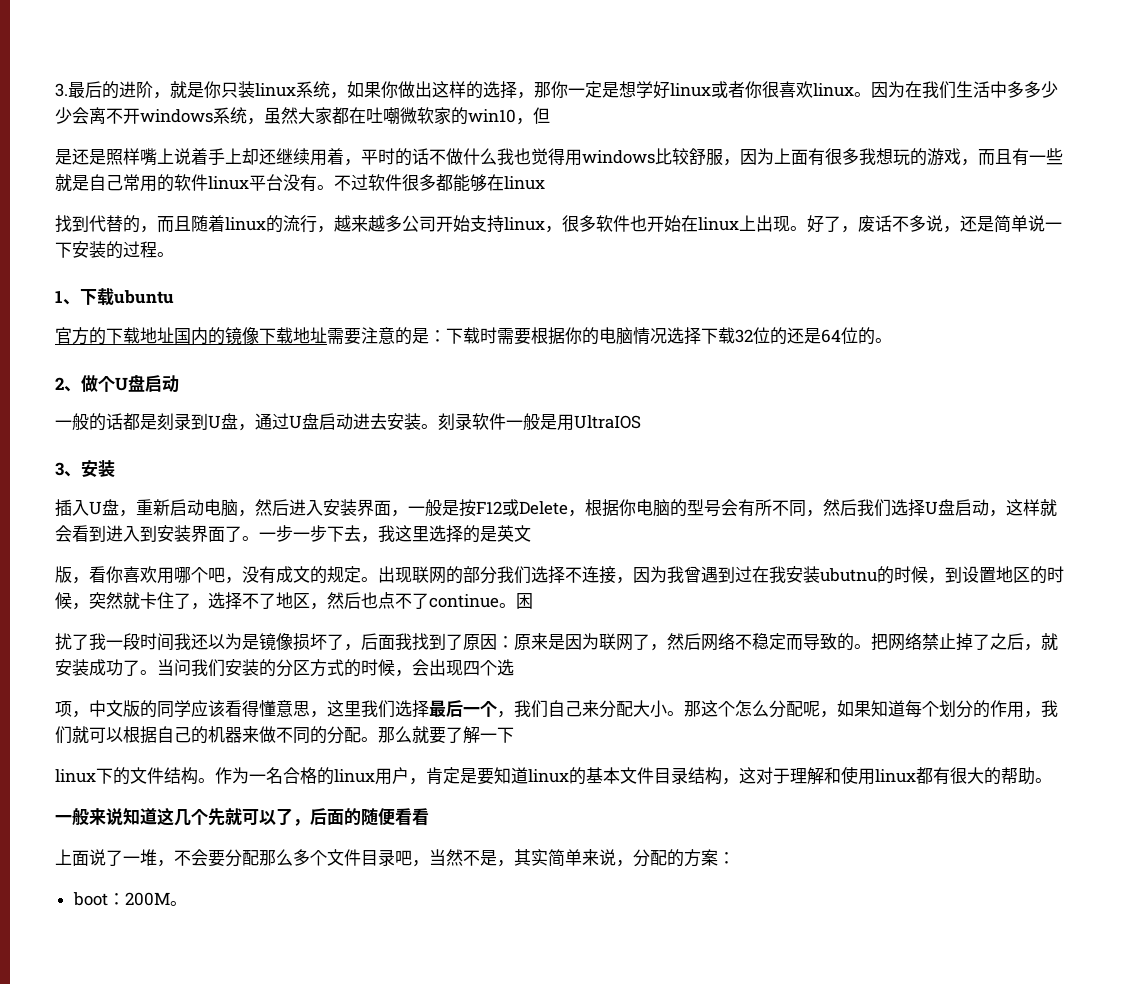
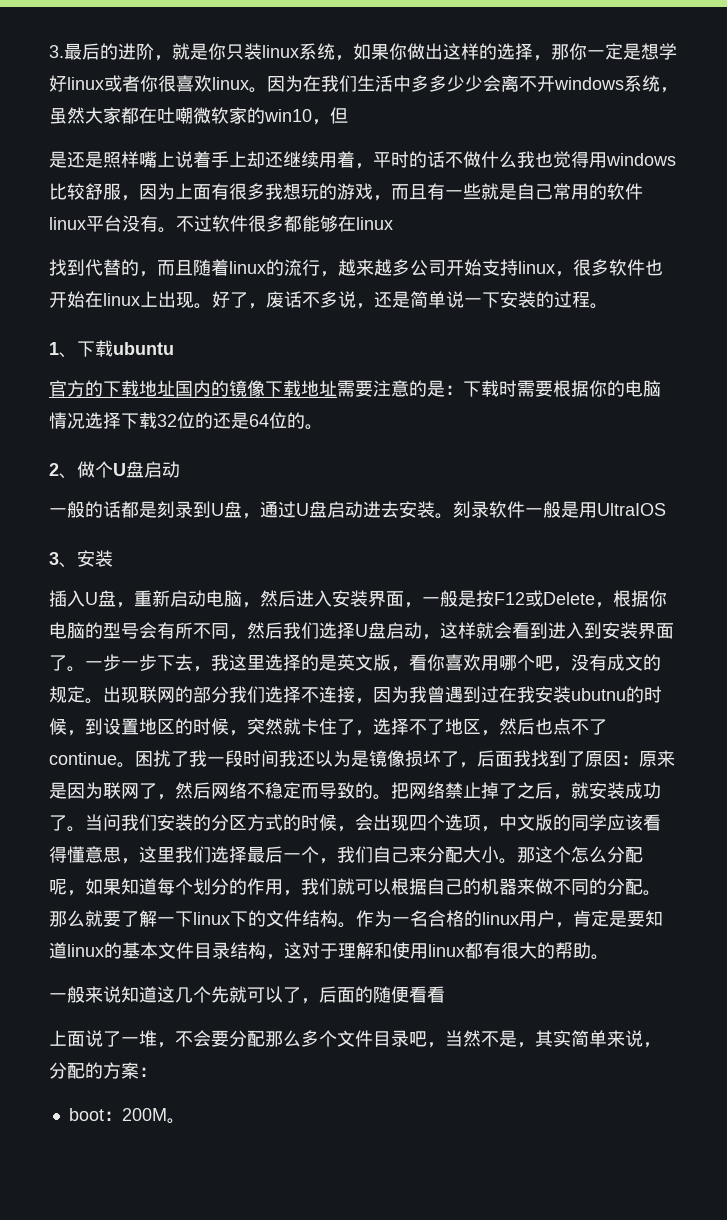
- 一步一步下去，我这里选择的是英文
- 版，看你喜欢用哪个吧，没有成文的规定。
+ 一步一步下去，我这里选择的是英文版，看你喜欢用哪个吧，没有成文的规定。
- 困
- 扰了我一段时间我还以为是镜像损坏了，后面我找到了原因：原来是因为联网了，然后网络不稳定而导致的。
+ 困扰了我一段时间我还以为是镜像损坏了，后面我找到了原因：原来是因为联网了，然后网络不稳定而导致的。
- 当问我们安装的分区方式的时候，会出现四个选
- 项，中文版的同学应该看得懂意思，这里我们选择最后一个，我们自己来分配大小。
+ 当问我们安装的分区方式的时候，会出现四个选项，中文版的同学应该看得懂意思，这里我们选择最后一个，我们自己来分配大小。
- 那么就要了解一下
- linux下的文件结构。
+ 那么就要了解一下linux下的文件结构。

